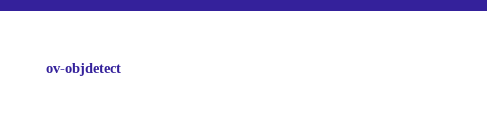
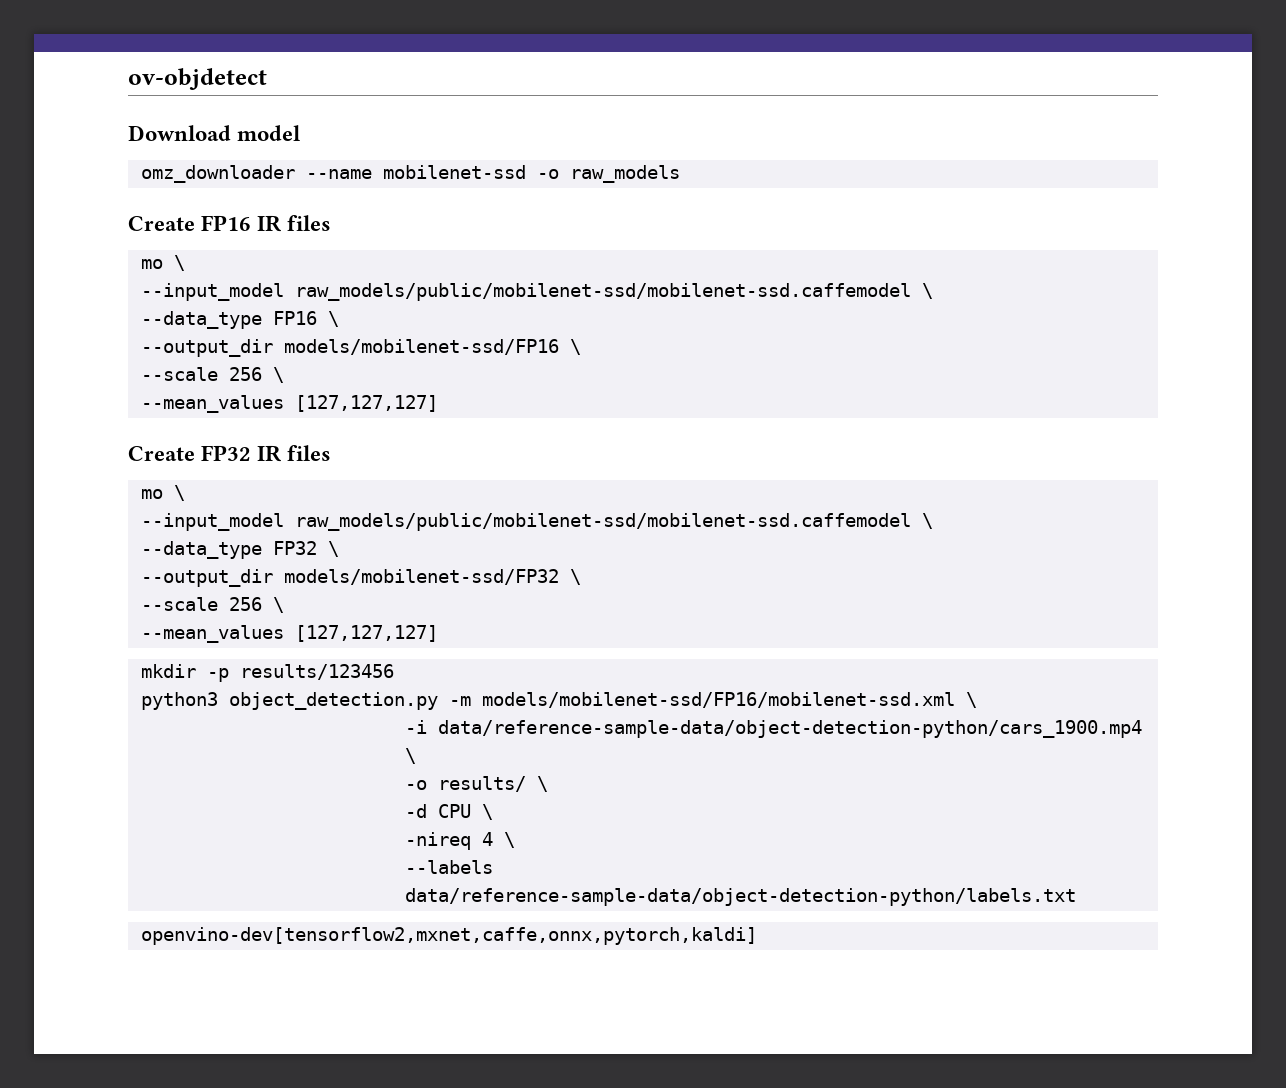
+ Download model
+ omz_downloader --name mobilenet-ssd -o raw_models
+ Create FP16 IR files
+ mo \
+ --input_model raw_models/public/mobilenet-ssd/mobilenet-ssd.caffemodel \
+ --data_type FP16 \
+ --output_dir models/mobilenet-ssd/FP16 \
+ --scale 256 \
+ --mean_values [127,127,127]
+ Create FP32 IR files
+ mo \
+ --input_model raw_models/public/mobilenet-ssd/mobilenet-ssd.caffemodel \
+ --data_type FP32 \
+ --output_dir models/mobilenet-ssd/FP32 \
+ --scale 256 \
+ --mean_values [127,127,127]
+ mkdir -p results/123456
+ python3 object_detection.py -m models/mobilenet-ssd/FP16/mobilenet-ssd.xml \
+ -i data/reference-sample-data/object-detection-python/cars_1900.mp4 \
+ -o results/ \
+ -d CPU \
+ -nireq 4 \
+ --labels data/reference-sample-data/object-detection-python/labels.txt
+ openvino-dev[tensorflow2,mxnet,caffe,onnx,pytorch,kaldi]

